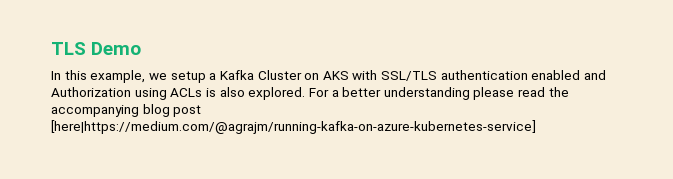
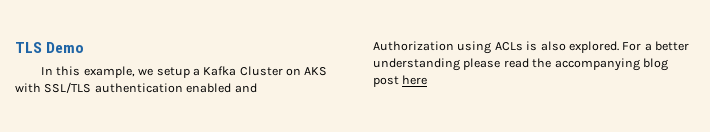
- For a better understanding please read the accompanying blog post [here|https://medium.com/@agrajm/running-kafka-on-azure-kubernetes-service]
+ For a better understanding please read the accompanying blog post here

